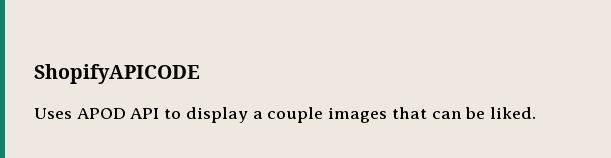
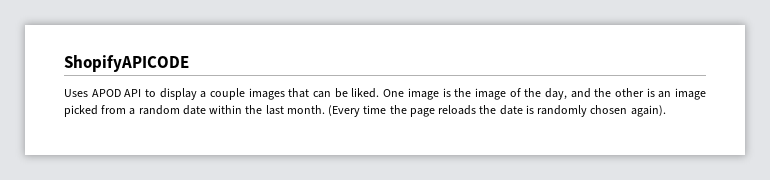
+ One image is the image of the day, and the other is an image picked from a random date within the last month. (Every time the page reloads the date is randomly chosen again).

